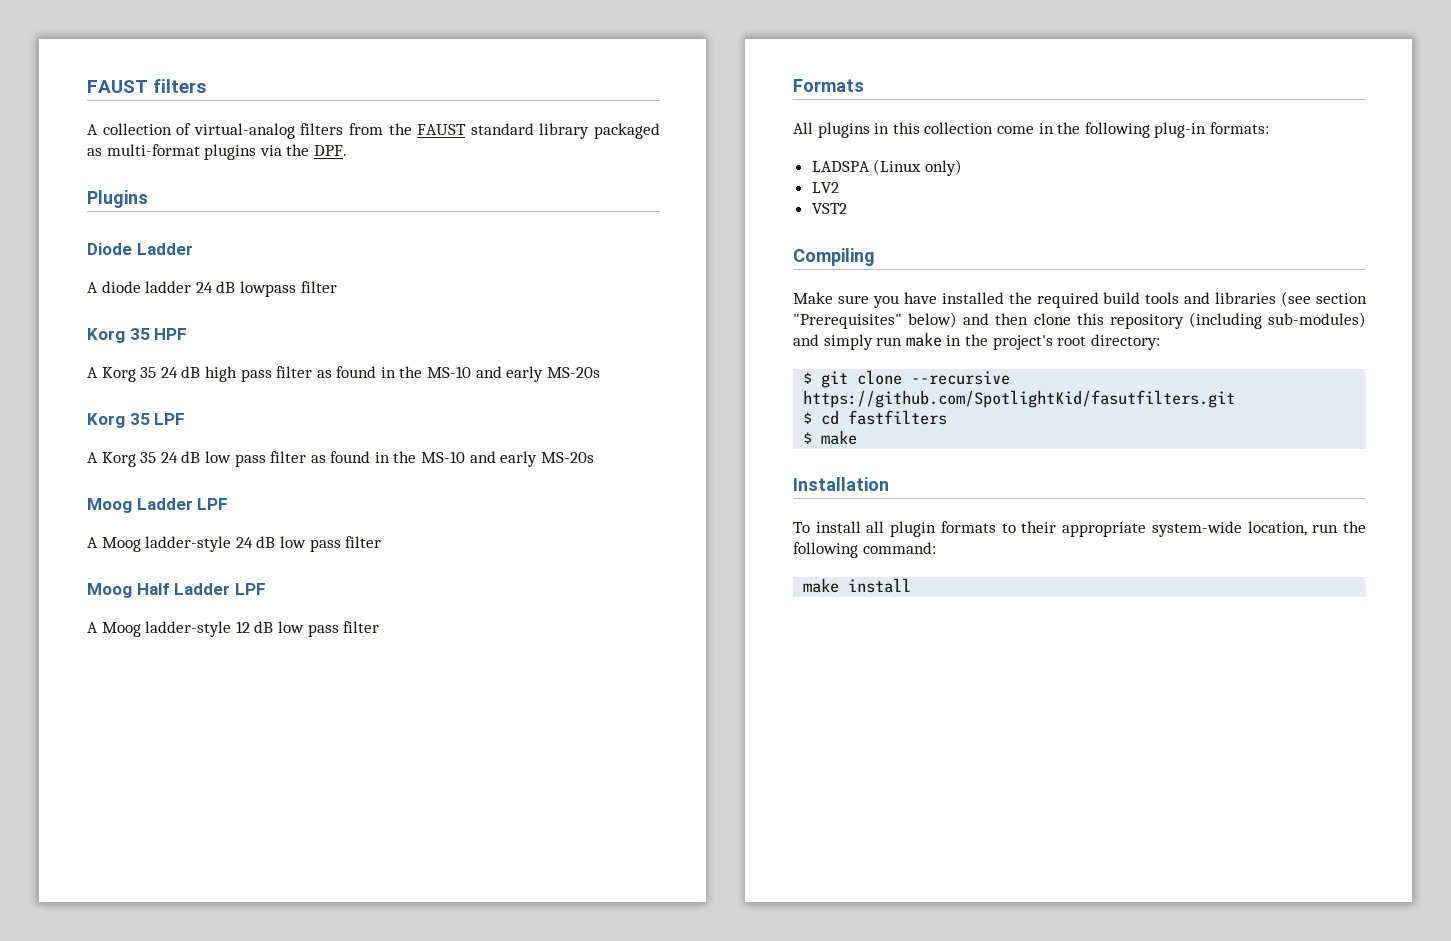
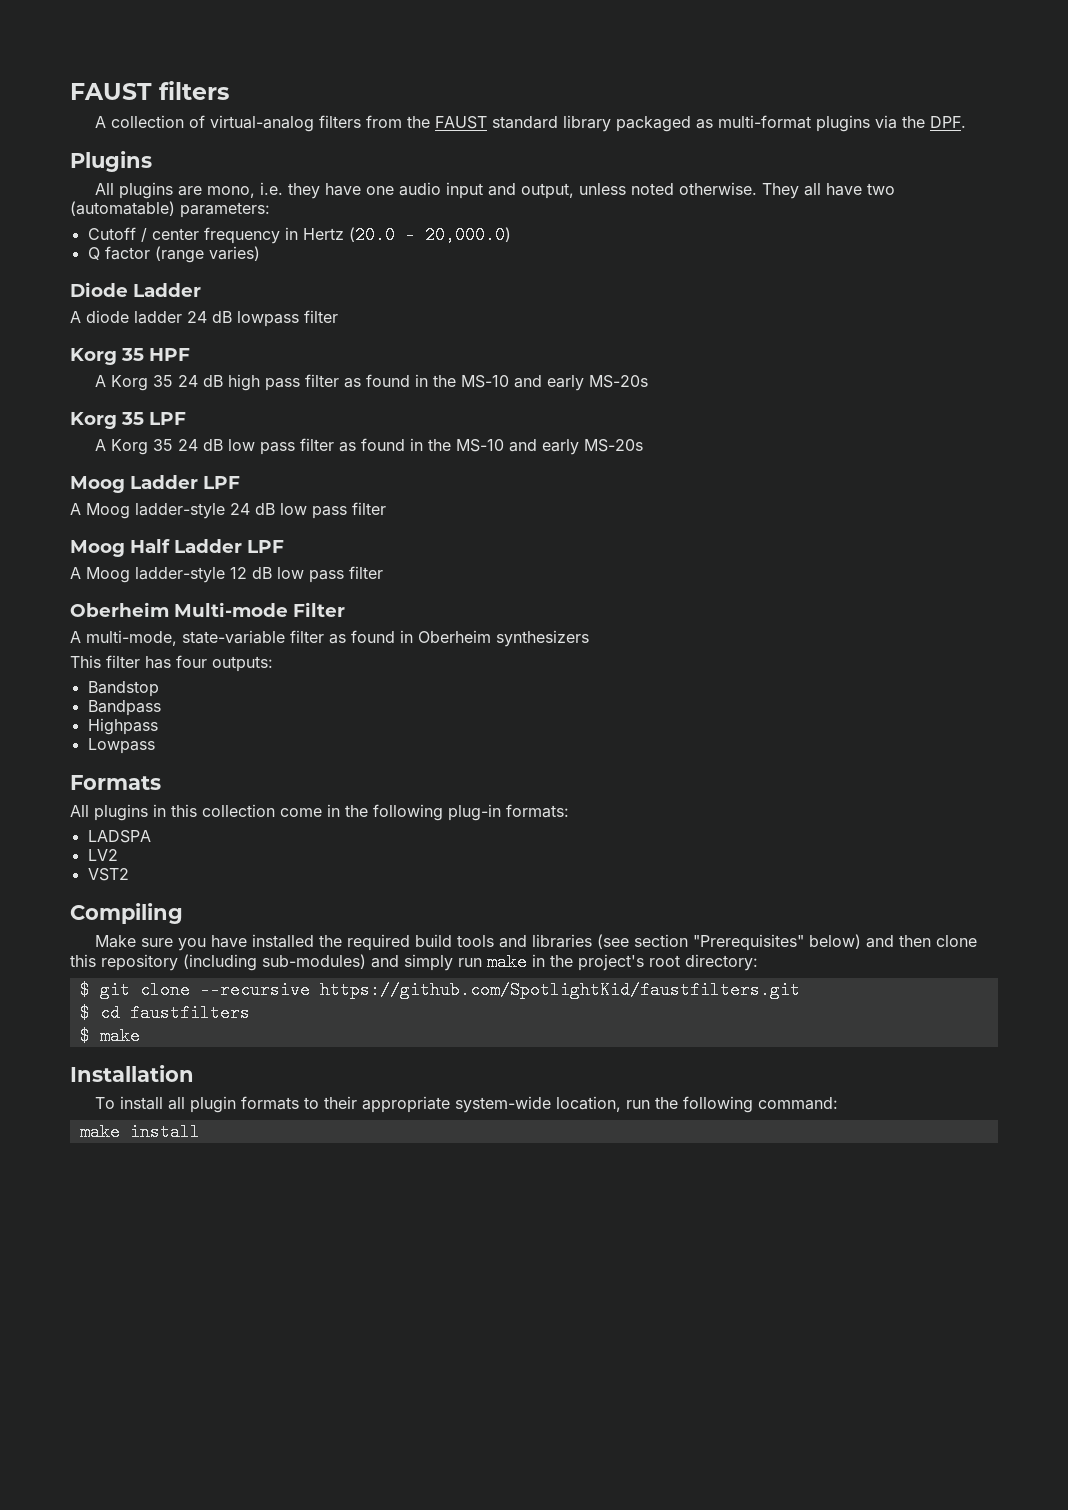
+ All plugins are mono, i.e. they have one audio input and output, unless noted otherwise. They all have two (automatable) parameters:
+ Cutoff / center frequency in Hertz (20.0 - 20,000.0)
+ Q factor (range varies)
+ Oberheim Multi-mode Filter
+ A multi-mode, state-variable filter as found in Oberheim synthesizers
+ This filter has four outputs:
+ Bandstop
+ Bandpass
+ Highpass
+ Lowpass
- LADSPA (Linux only)
+ LADSPA
- $ git clone --recursive https://github.com/SpotlightKid/fasutfilters.git
+ $ git clone --recursive https://github.com/SpotlightKid/faustfilters.git
- $ cd fastfilters
+ $ cd faustfilters

